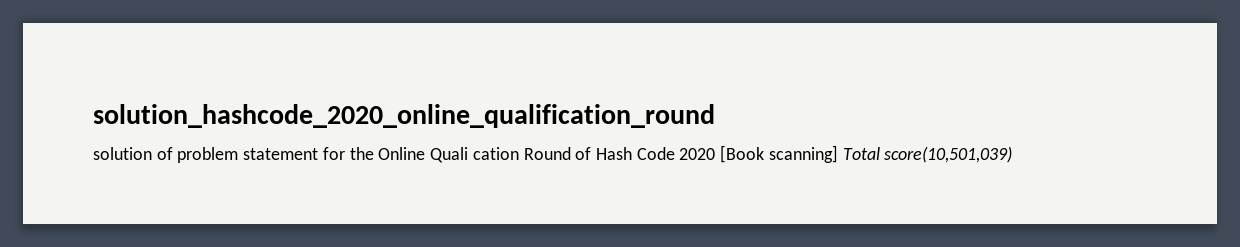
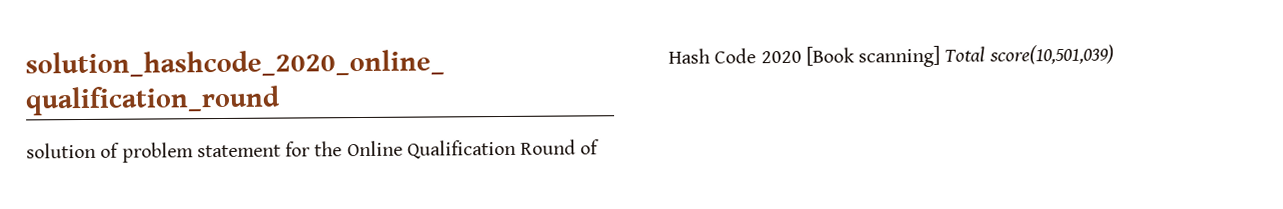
- solution of problem statement for the Online Quali cation Round of Hash Code 2020 [Book scanning] Total score(10,501,039)
+ solution of problem statement for the Online Qualification Round of Hash Code 2020 [Book scanning] Total score(10,501,039)

